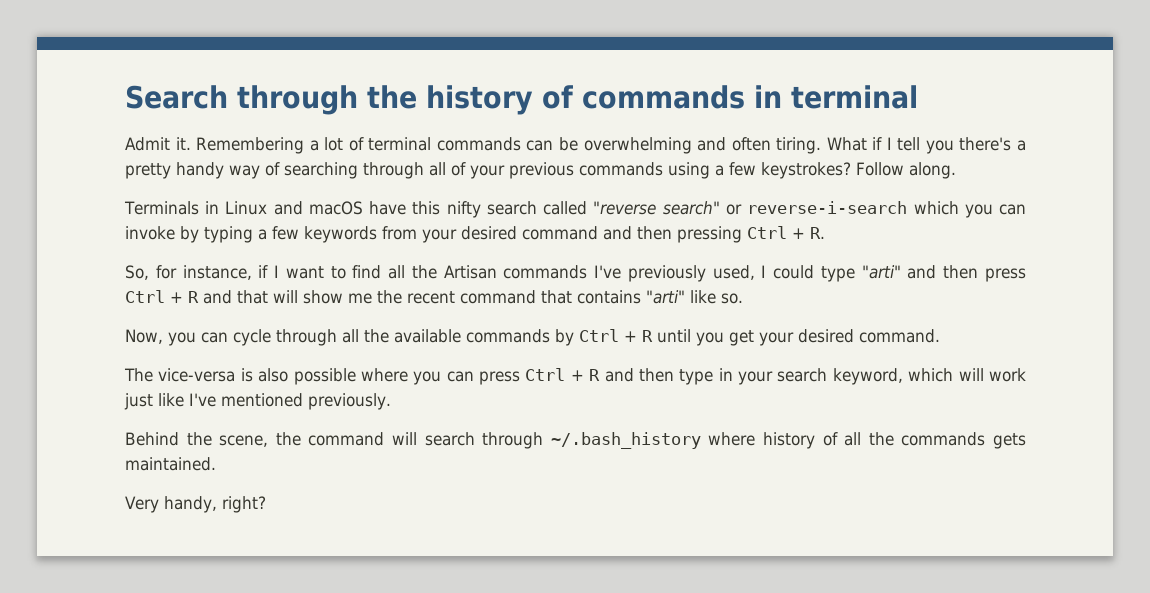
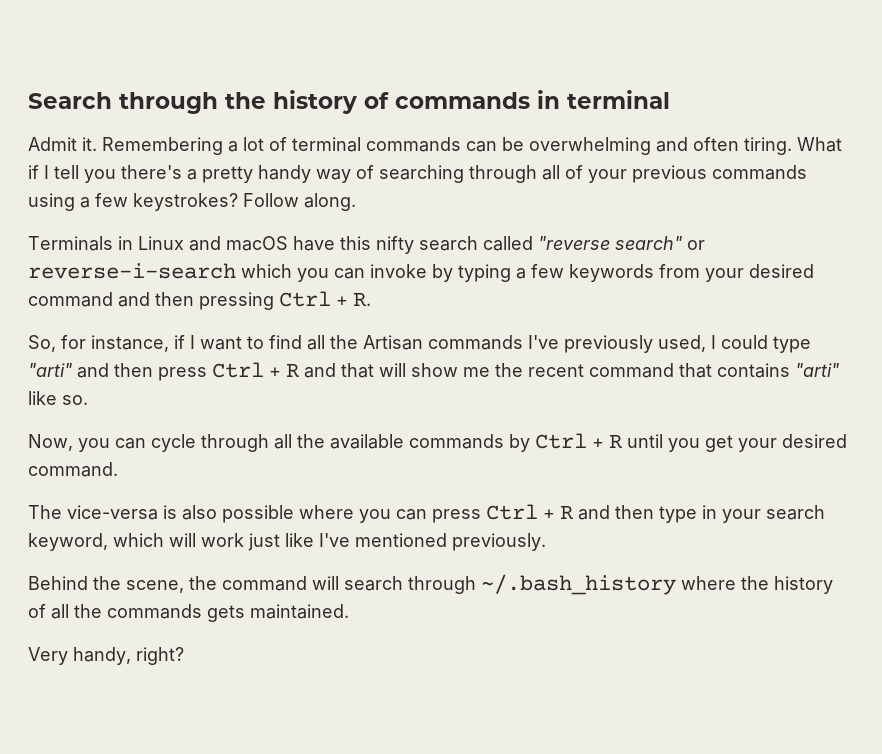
- Behind the scene, the command will search through ~/.bash_history where history of all the commands gets maintained.
+ Behind the scene, the command will search through ~/.bash_history where the history of all the commands gets maintained.

